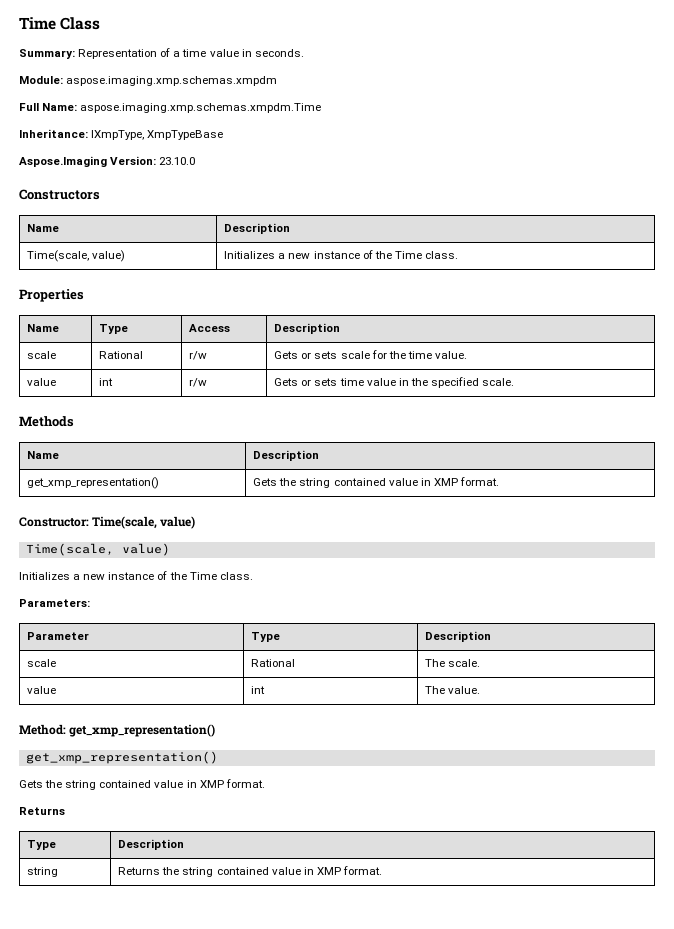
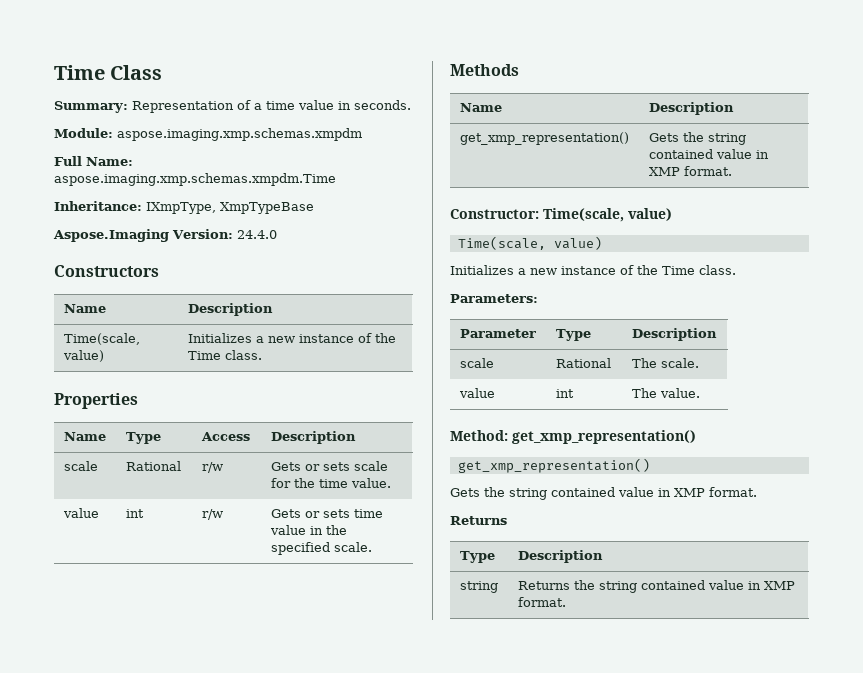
- Aspose.Imaging Version: 23.10.0
+ Aspose.Imaging Version: 24.4.0

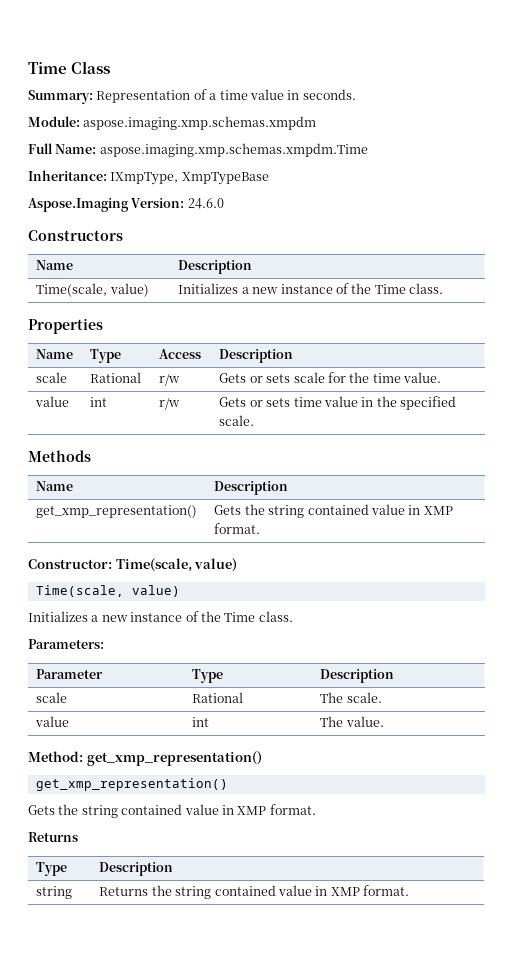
- Aspose.Imaging Version: 24.4.0
+ Aspose.Imaging Version: 24.6.0

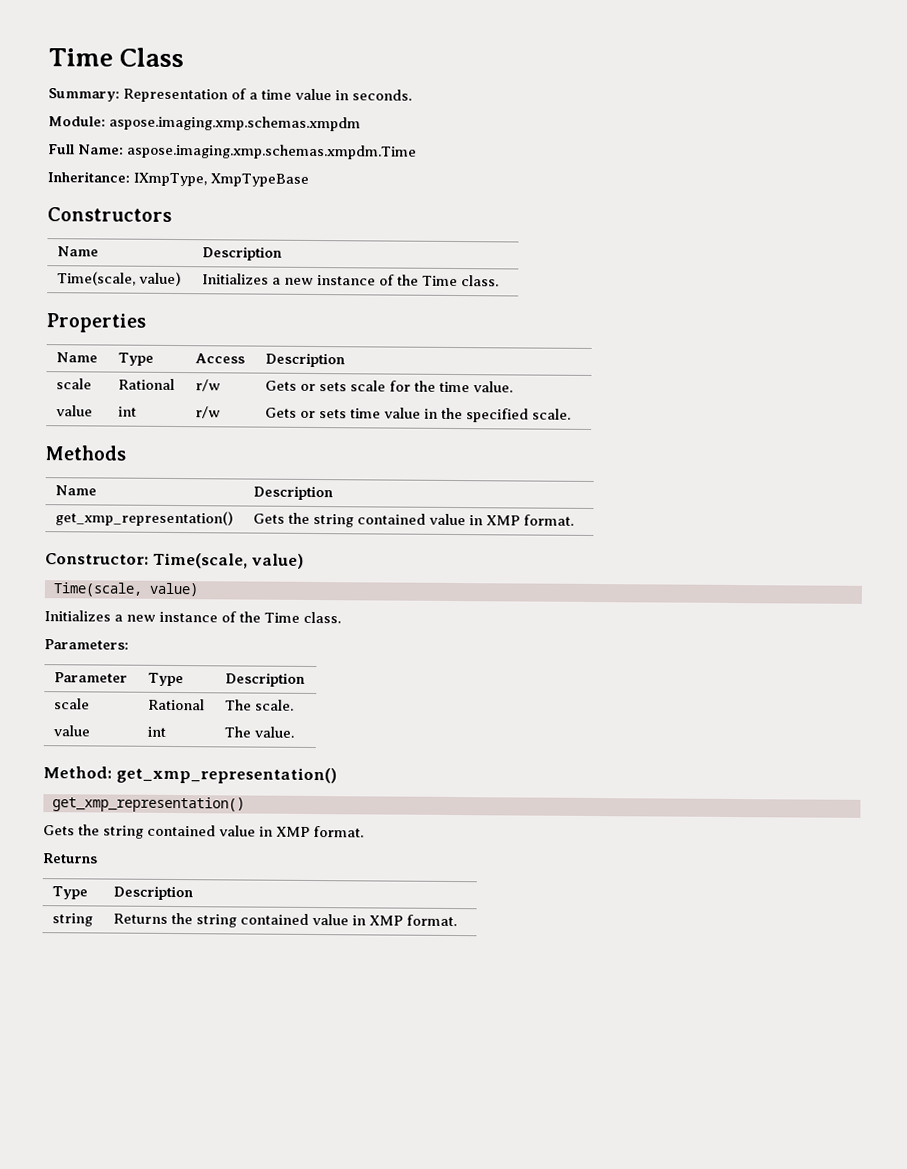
- Aspose.Imaging Version: 24.6.0

